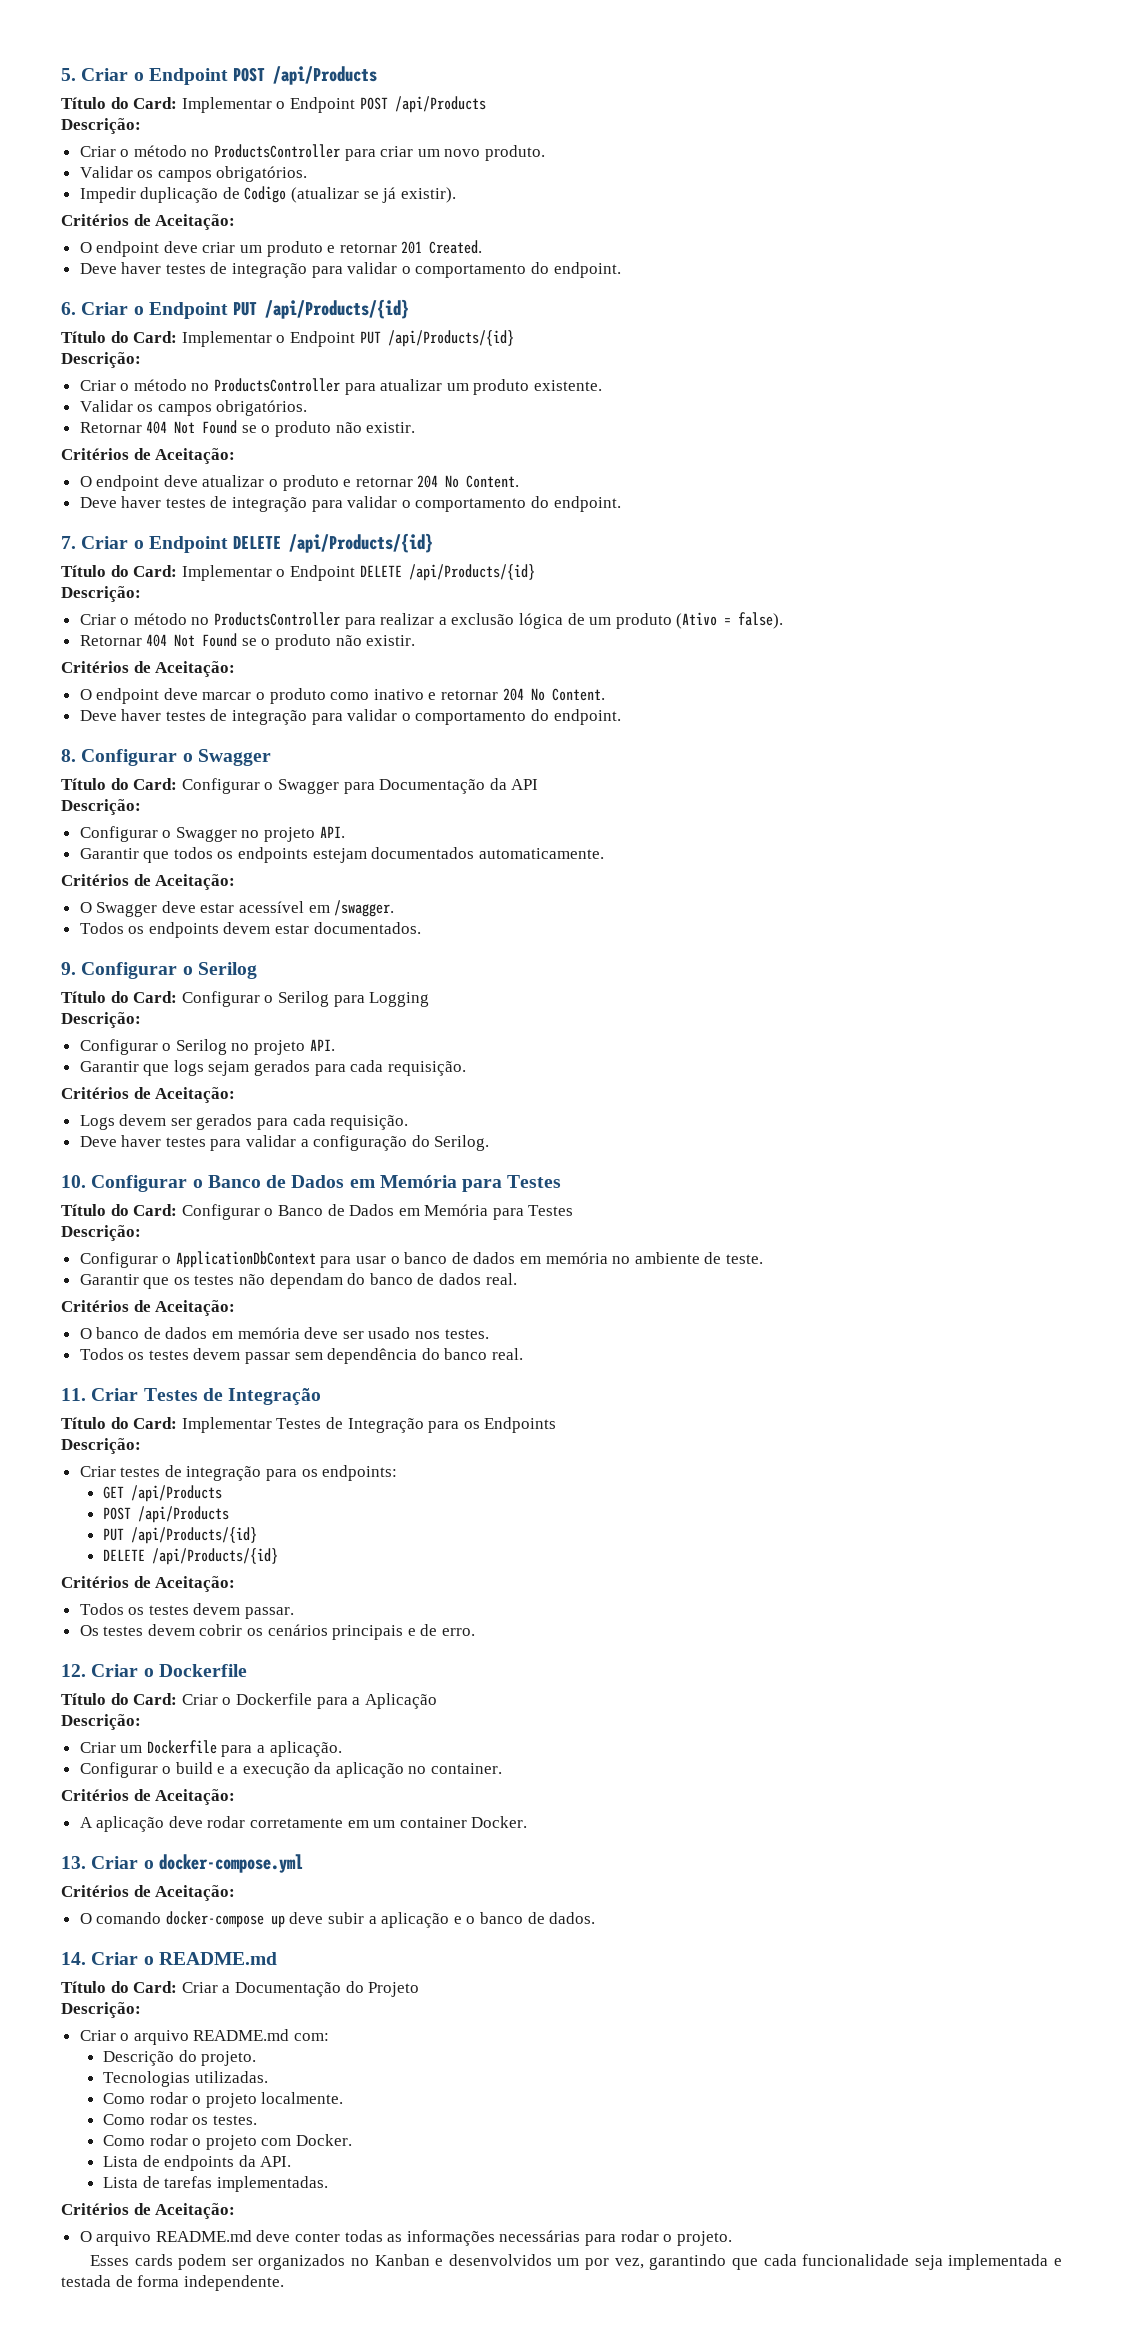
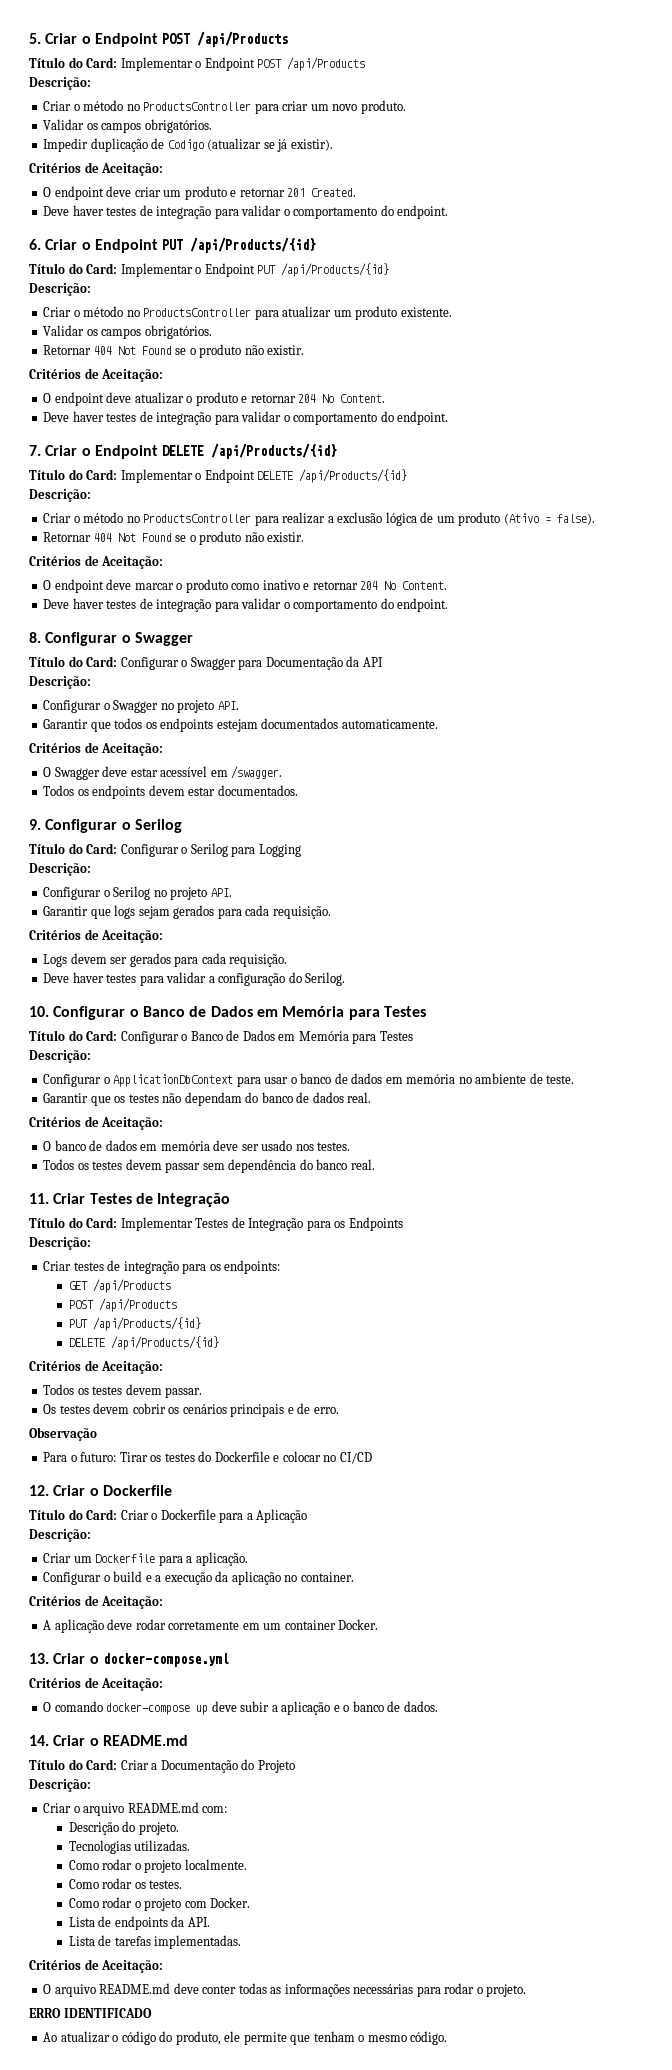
+ Observação
+ Para o futuro: Tirar os testes do Dockerfile e colocar no CI/CD
- Esses cards podem ser organizados no Kanban e desenvolvidos um por vez, garantindo que cada funcionalidade seja implementada e testada de forma independente.
+ ERRO IDENTIFICADO
+ Ao atualizar o código do produto, ele permite que tenham o mesmo código.

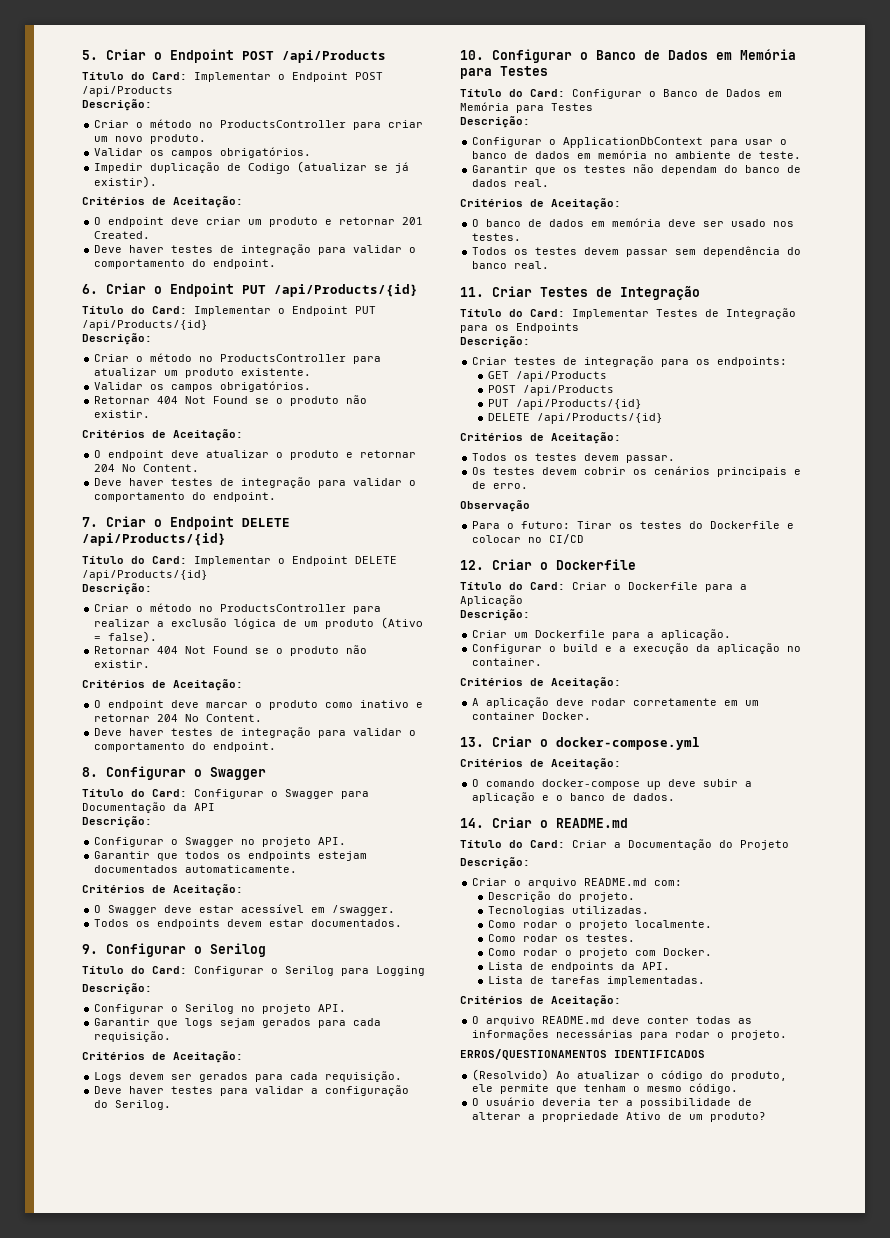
- ERRO IDENTIFICADO
- Ao atualizar o código do produto, ele permite que tenham o mesmo código.
+ ERROS/QUESTIONAMENTOS IDENTIFICADOS
+ (Resolvido) Ao atualizar o código do produto, ele permite que tenham o mesmo código.
+ O usuário deveria ter a possibilidade de alterar a propriedade Ativo de um produto?

